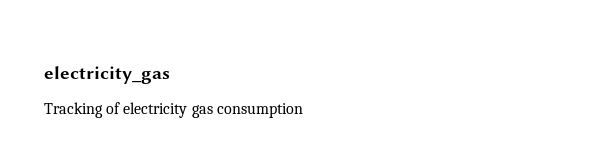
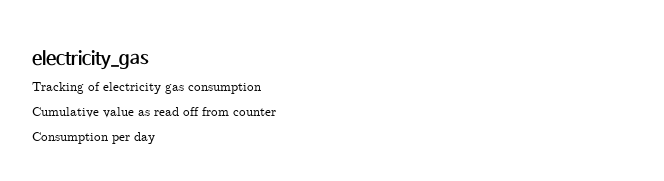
+ Cumulative value as read off from counter
+ Consumption per day

